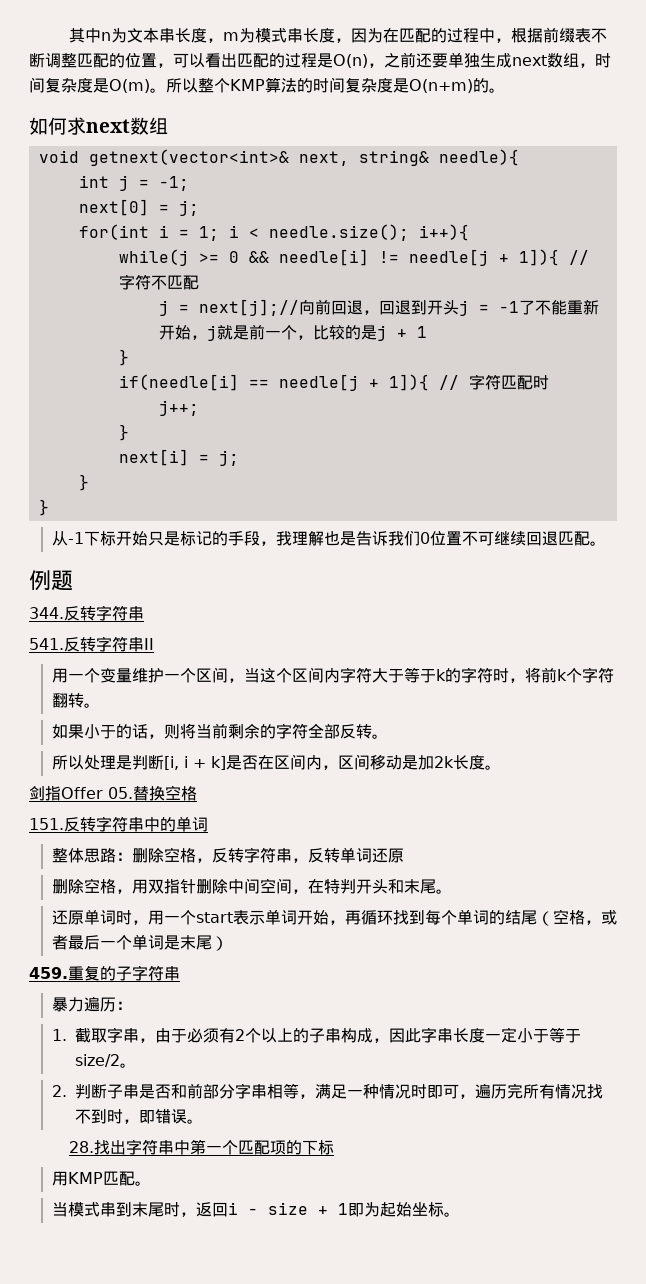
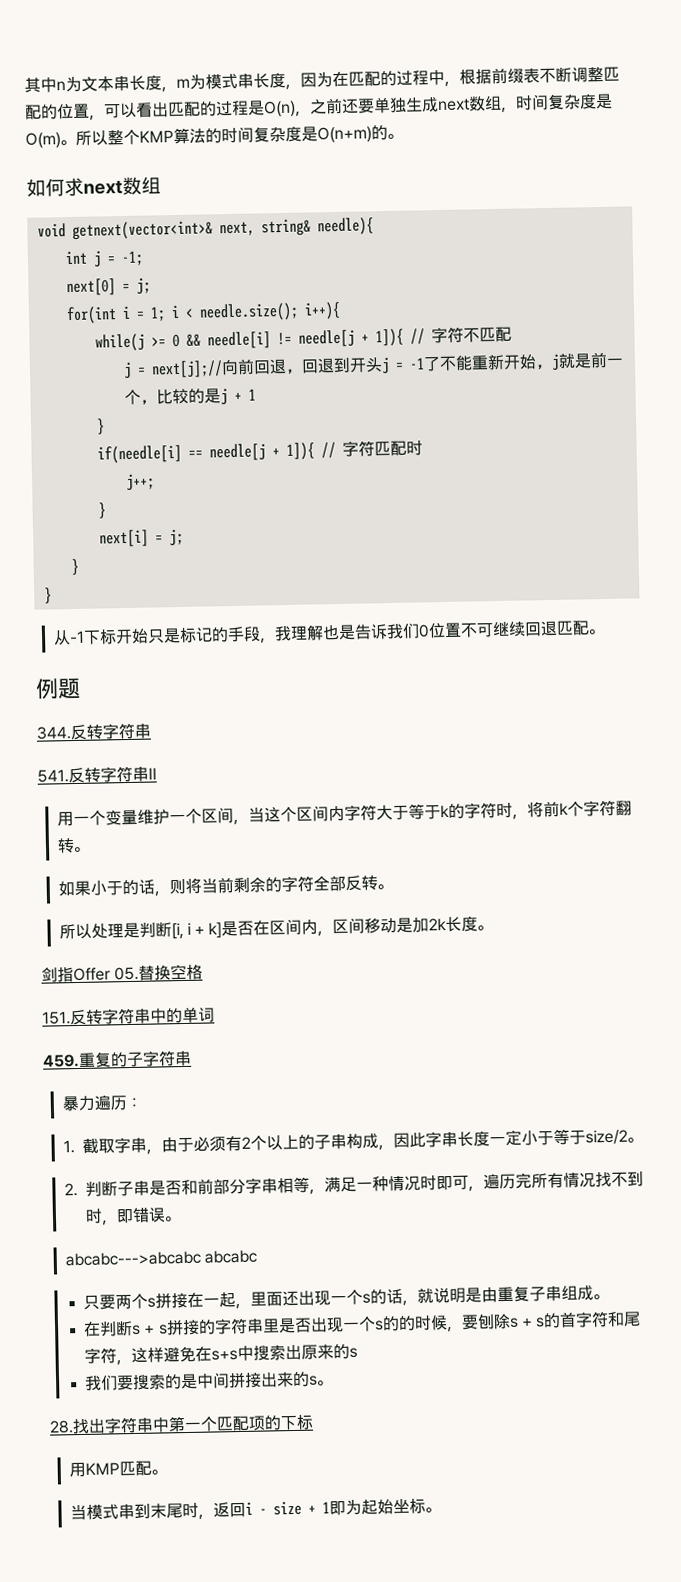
- 整体思路：删除空格，反转字符串，反转单词还原
- 删除空格，用双指针删除中间空间，在特判开头和末尾。
- 还原单词时，用一个start表示单词开始，再循环找到每个单词的结尾（空格，或者最后一个单词是末尾）
+ abcabc--->abcabc abcabc
+ 只要两个s拼接在一起，里面还出现一个s的话，就说明是由重复子串组成。
+ 在判断s + s拼接的字符串里是否出现一个s的的时候，要刨除s + s的首字符和尾字符，这样避免在s+s中搜索出原来的s
+ 我们要搜索的是中间拼接出来的s。

